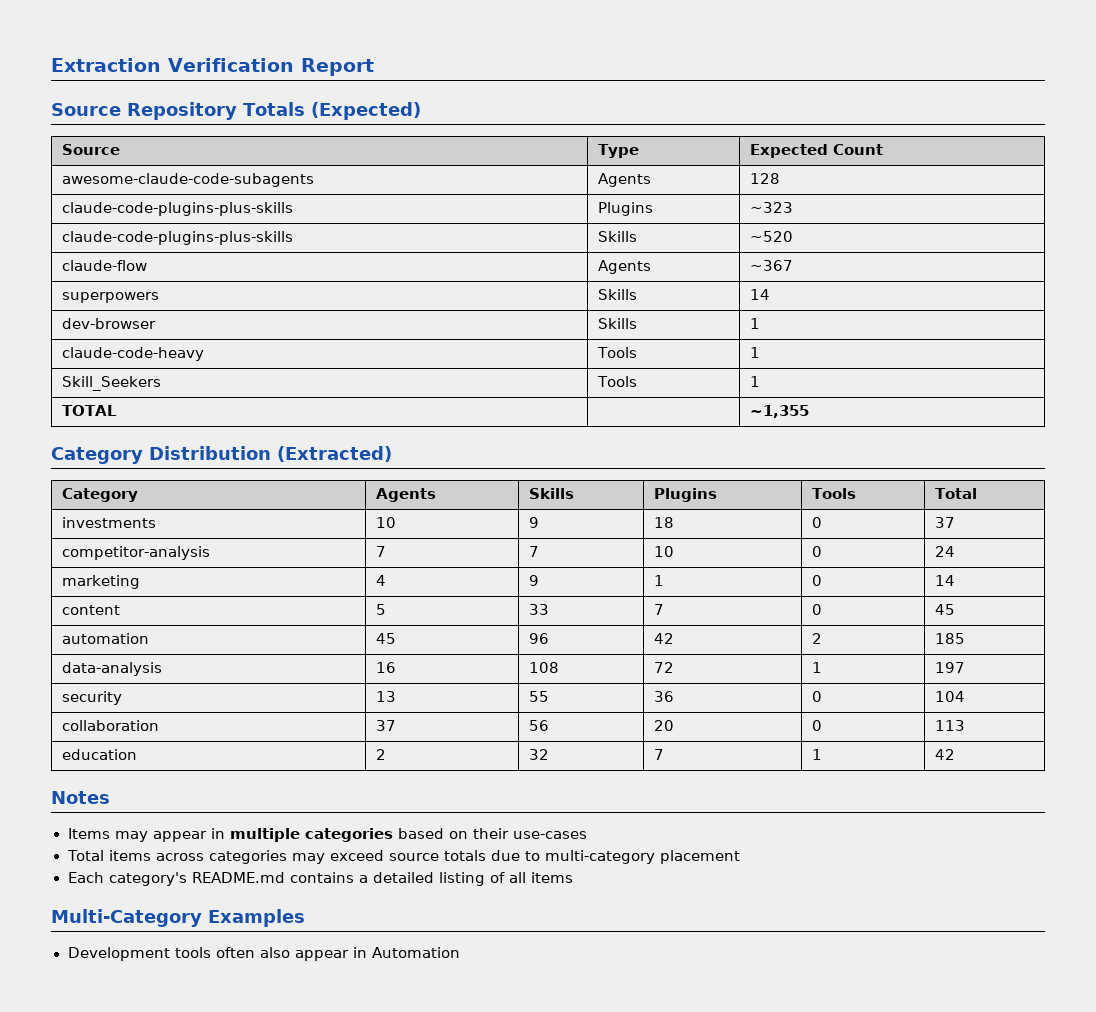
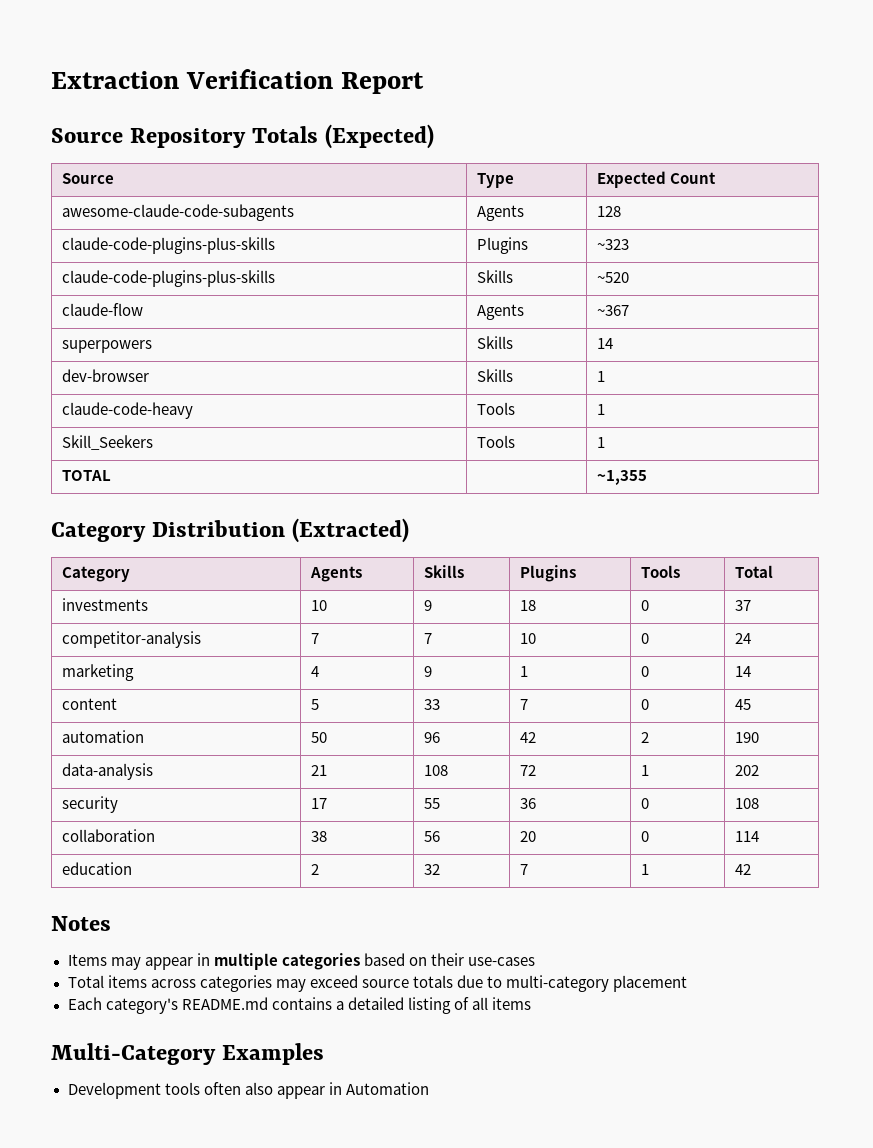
- automation | 45 | 96 | 42 | 2 | 185
+ automation | 50 | 96 | 42 | 2 | 190
- data-analysis | 16 | 108 | 72 | 1 | 197
+ data-analysis | 21 | 108 | 72 | 1 | 202
- security | 13 | 55 | 36 | 0 | 104
+ security | 17 | 55 | 36 | 0 | 108
- collaboration | 37 | 56 | 20 | 0 | 113
+ collaboration | 38 | 56 | 20 | 0 | 114

